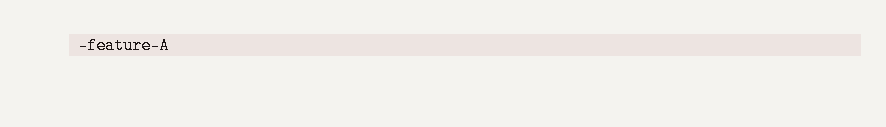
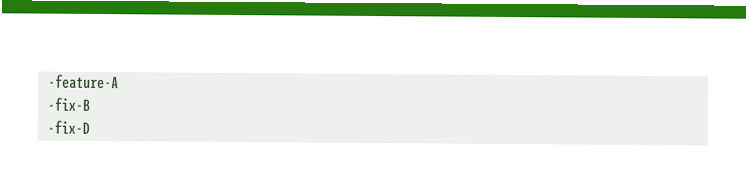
+ -fix-B
+ -fix-D

